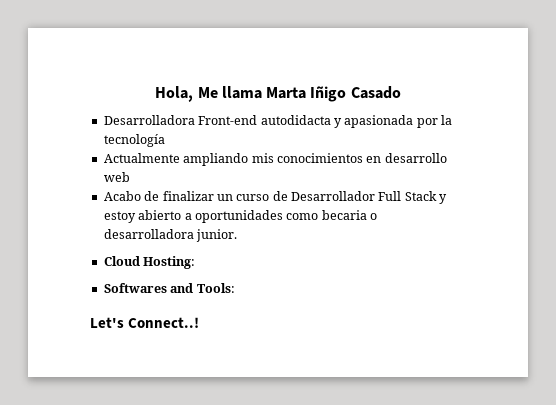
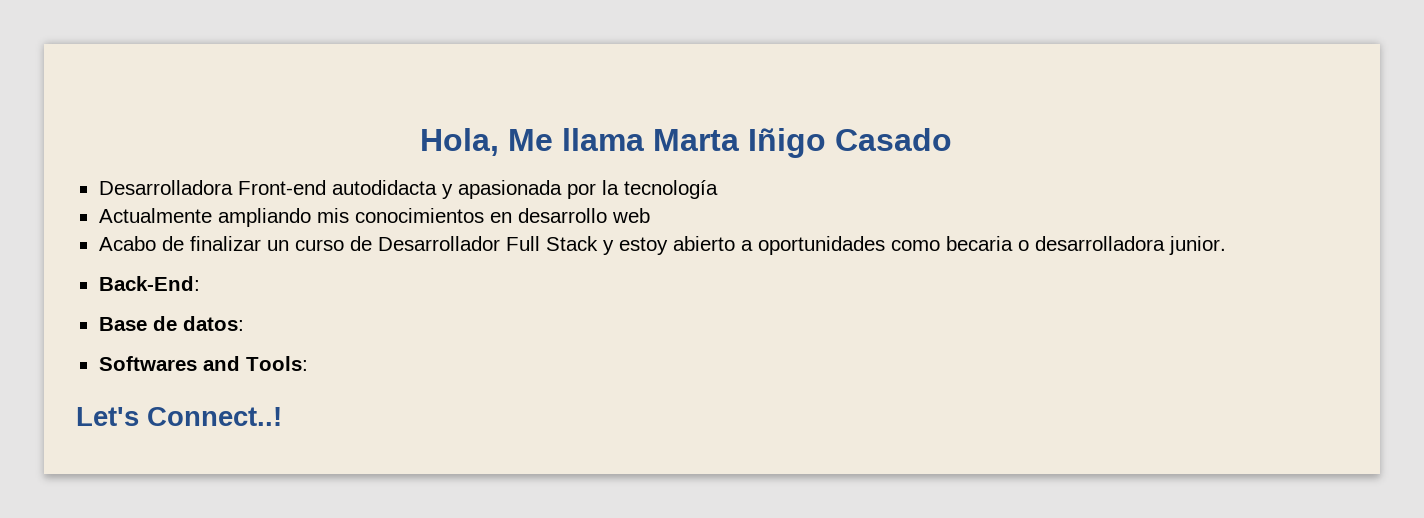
- Cloud Hosting:
+ Back-End:
+ Base de datos:

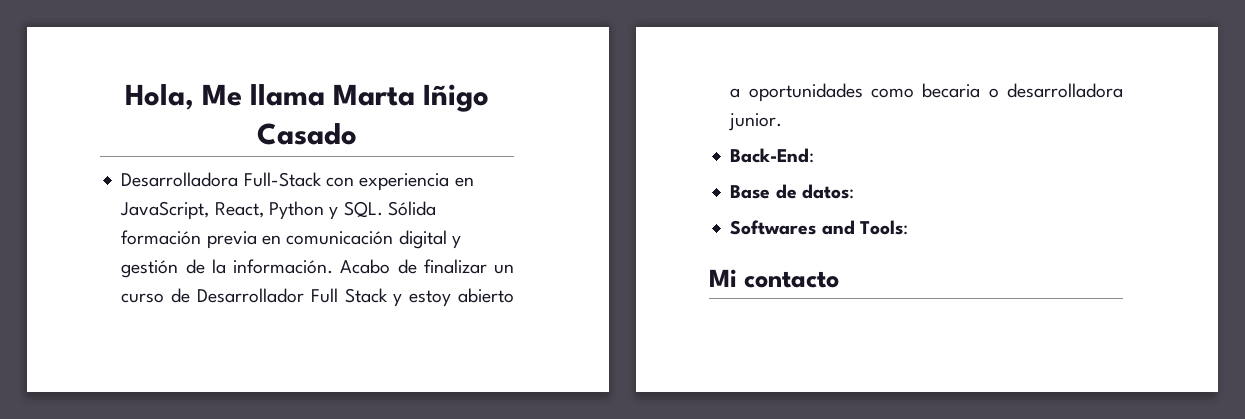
- Desarrolladora Front-end autodidacta y apasionada por la tecnología
- Actualmente ampliando mis conocimientos en desarrollo web
- Acabo de finalizar un curso de Desarrollador Full Stack y estoy abierto a oportunidades como becaria o desarrolladora junior.
+ Desarrolladora Full-Stack con experiencia en JavaScript, React, Python y SQL. Sólida formación previa en comunicación digital y gestión de la información. Acabo de finalizar un curso de Desarrollador Full Stack y estoy abierto a oportunidades como becaria o desarrolladora junior.
- Let's Connect..!
+ Mi contacto

